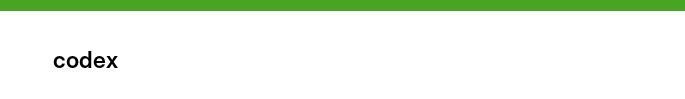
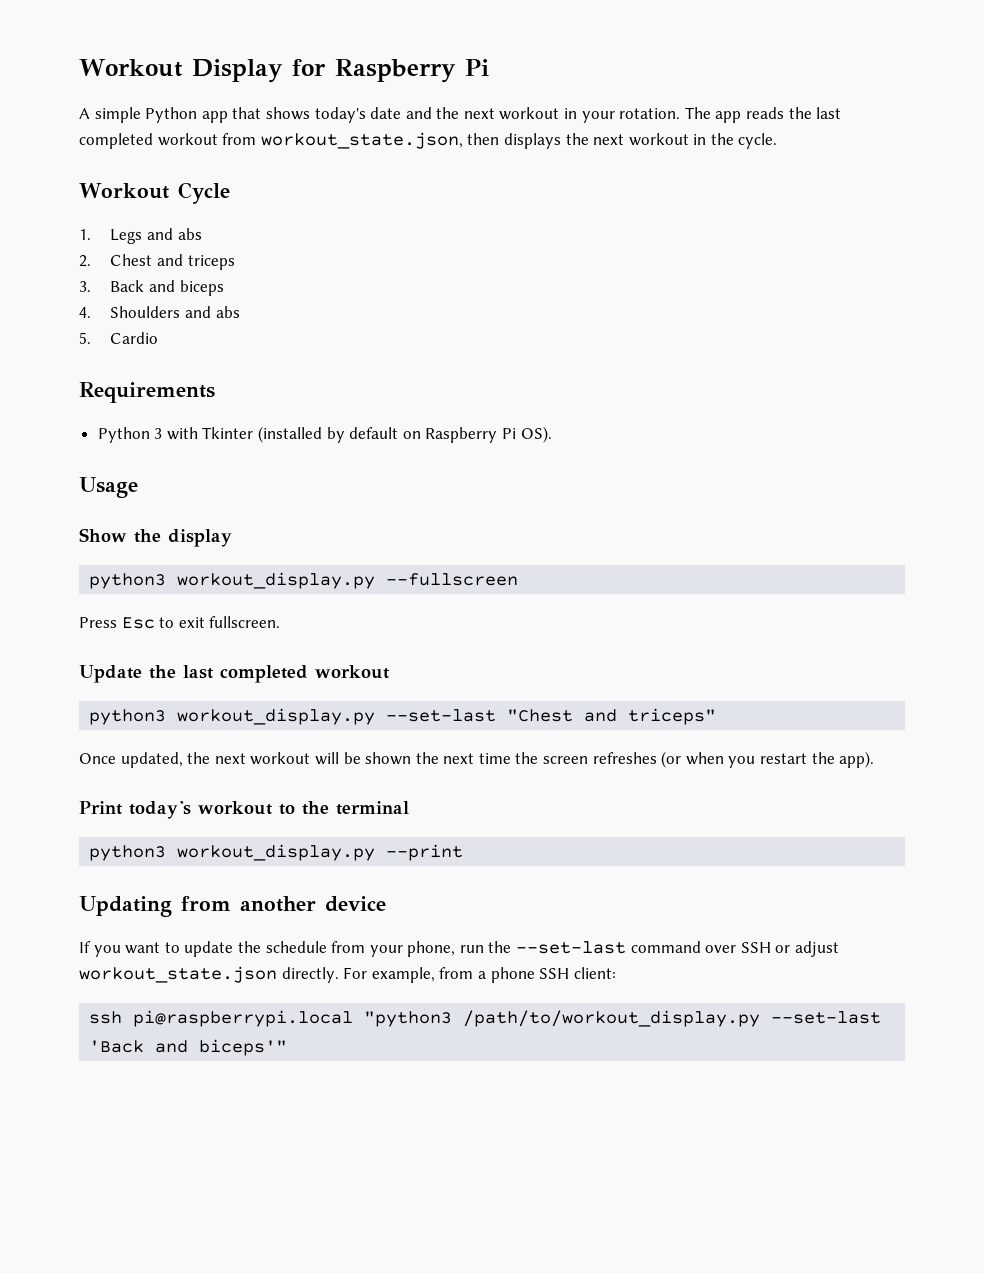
- codex
+ Workout Display for Raspberry Pi
+ A simple Python app that shows today's date and the next workout in your rotation. The app reads the last completed workout from workout_state.json, then displays the next workout in the cycle.
+ Workout Cycle
+ 1. Legs and abs
+ 2. Chest and triceps
+ 3. Back and biceps
+ 4. Shoulders and abs
+ 5. Cardio
+ Requirements
+ Python 3 with Tkinter (installed by default on Raspberry Pi OS).
+ Usage
+ Show the display
+ python3 workout_display.py --fullscreen
+ Press Esc to exit fullscreen.
+ Update the last completed workout
+ python3 workout_display.py --set-last "Chest and triceps"
+ Once updated, the next workout will be shown the next time the screen refreshes (or when you restart the app).
+ Print today's workout to the terminal
+ python3 workout_display.py --print
+ Updating from another device
+ If you want to update the schedule from your phone, run the --set-last command over SSH or adjust workout_state.json directly. For example, from a phone SSH client:
+ ssh pi@raspberrypi.local "python3 /path/to/workout_display.py --set-last 'Back and biceps'"

